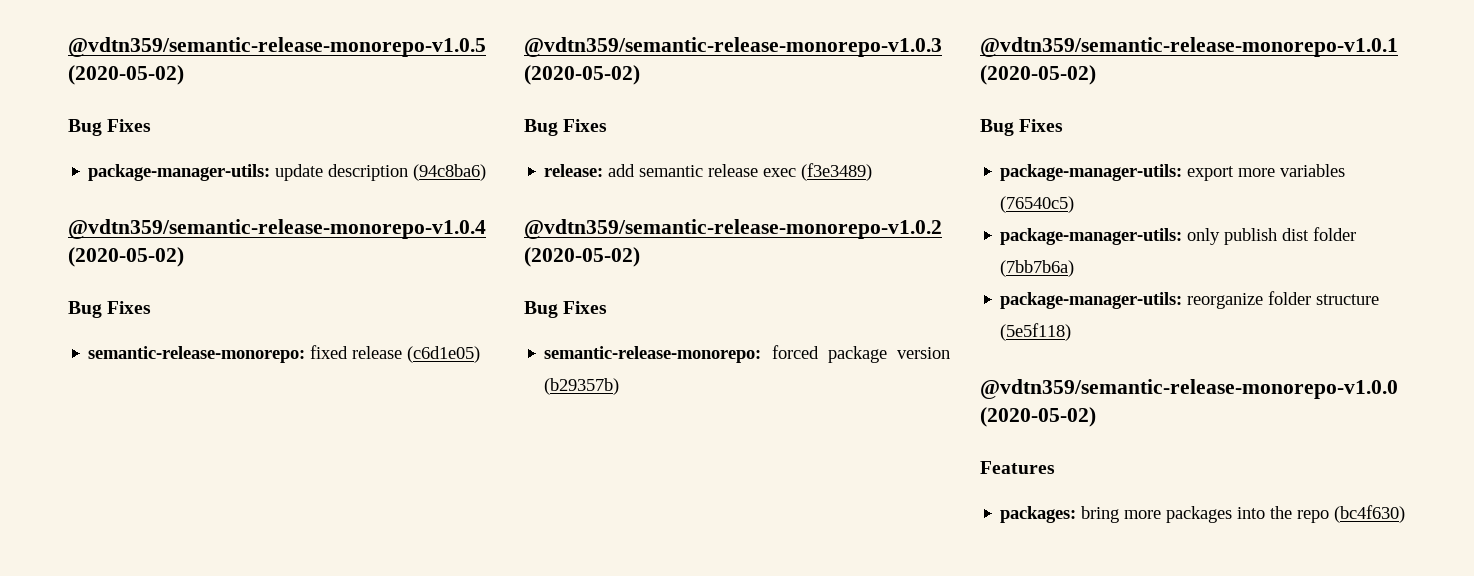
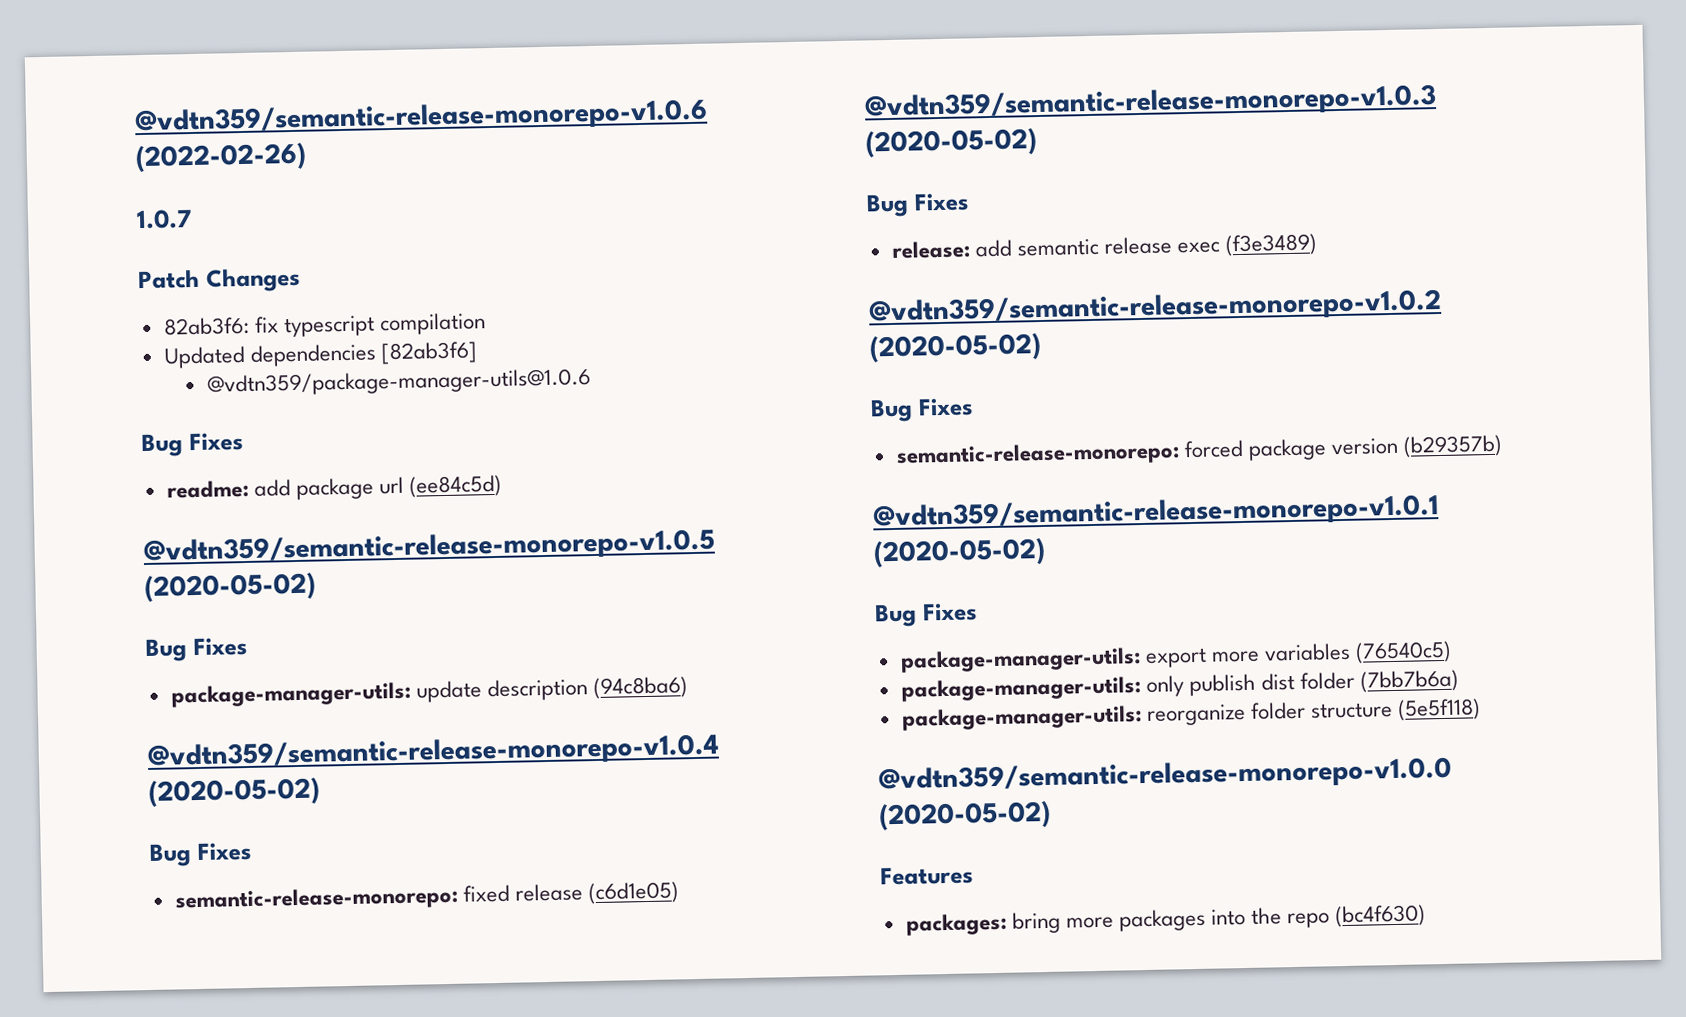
+ @vdtn359/semantic-release-monorepo-v1.0.6 (2022-02-26)
+ 1.0.7
+ Patch Changes
+ 82ab3f6: fix typescript compilation
+ Updated dependencies [82ab3f6]
+ @vdtn359/package-manager-utils@1.0.6
+ Bug Fixes
+ readme: add package url (ee84c5d)

